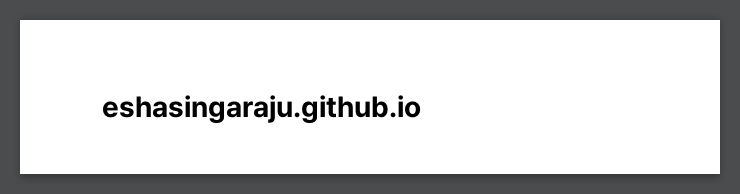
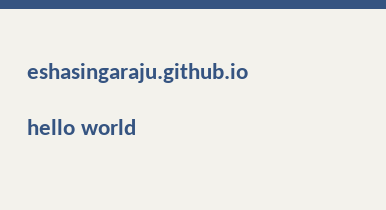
+ hello world

